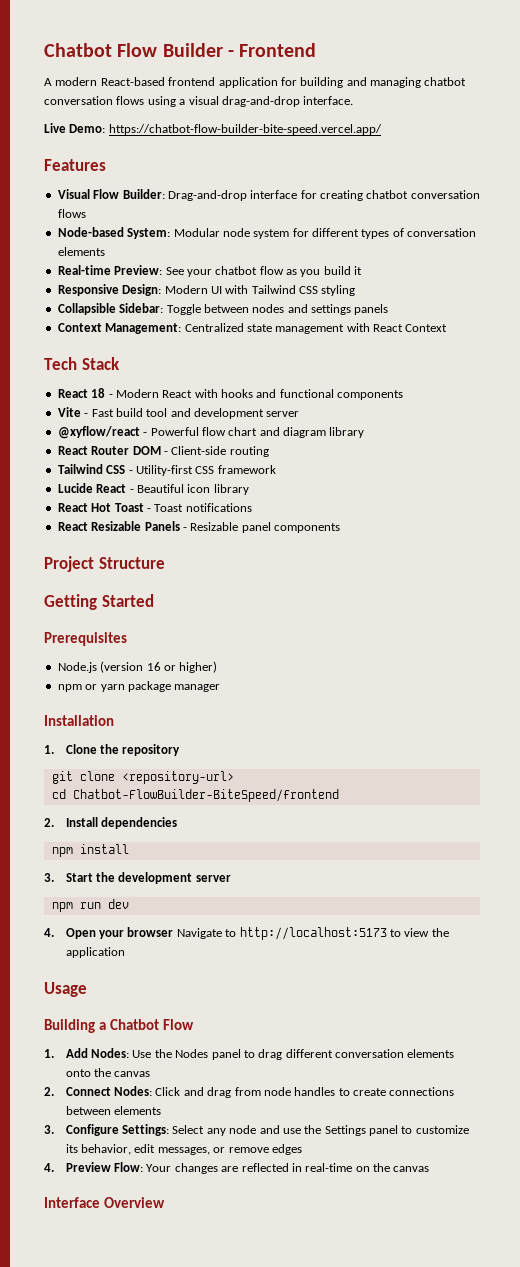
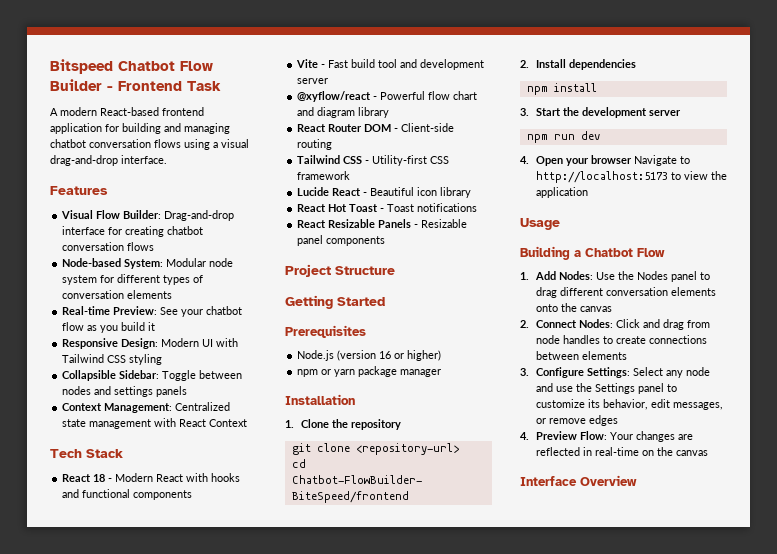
- Chatbot Flow Builder - Frontend
+ Bitspeed Chatbot Flow Builder - Frontend Task
- Live Demo: https://chatbot-flow-builder-bite-speed.vercel.app/

